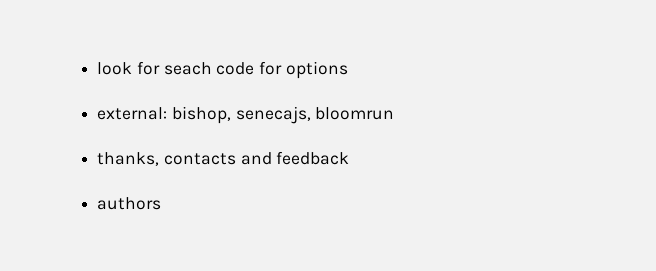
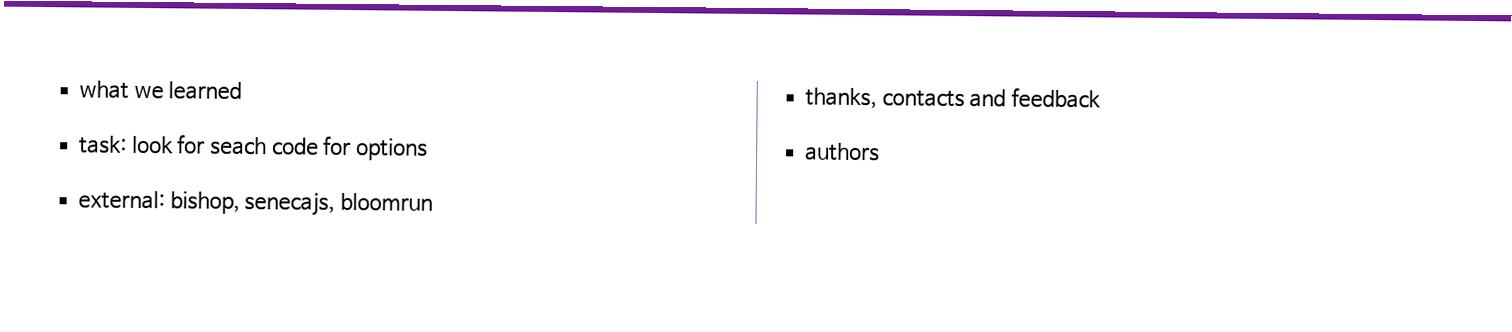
- look for seach code for options
+ what we learned
+ task: look for seach code for options

